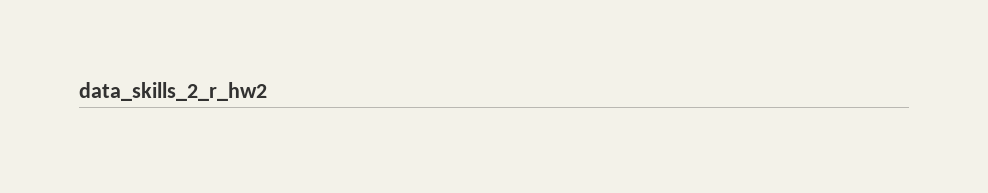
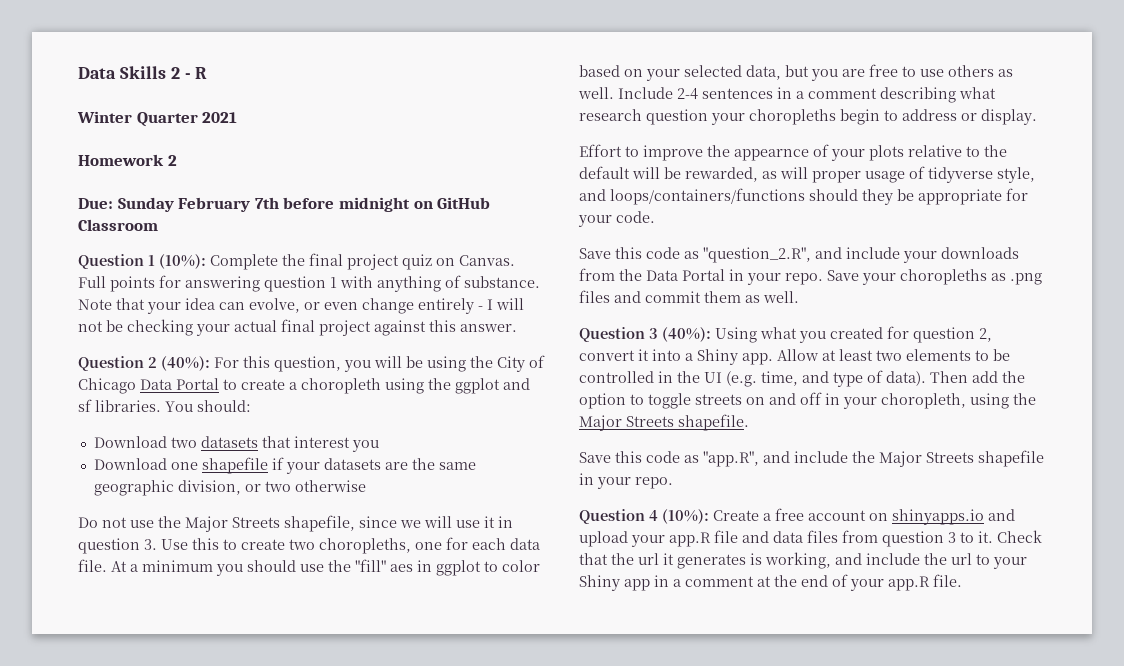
- data_skills_2_r_hw2
+ Data Skills 2 - R
+ Winter Quarter 2021
+ Homework 2
+ Due: Sunday February 7th before midnight on GitHub Classroom
+ Question 1 (10%): Complete the final project quiz on Canvas. Full points for answering question 1 with anything of substance. Note that your idea can evolve, or even change entirely - I will not be checking your actual final project against this answer.
+ Question 2 (40%): For this question, you will be using the City of Chicago Data Portal to create a choropleth using the ggplot and sf libraries. You should:
+ Download two datasets that interest you
+ Download one shapefile if your datasets are the same geographic division, or two otherwise
+ Do not use the Major Streets shapefile, since we will use it in question 3. Use this to create two choropleths, one for each data file. At a minimum you should use the "fill" aes in ggplot to color based on your selected data, but you are free to use others as well. Include 2-4 sentences in a comment describing what research question your choropleths begin to address or display.
+ Effort to improve the appearnce of your plots relative to the default will be rewarded, as will proper usage of tidyverse style, and loops/containers/functions should they be appropriate for your code.
+ Save this code as "question_2.R", and include your downloads from the Data Portal in your repo. Save your choropleths as .png files and commit them as well.
+ Question 3 (40%): Using what you created for question 2, convert it into a Shiny app. Allow at least two elements to be controlled in the UI (e.g. time, and type of data). Then add the option to toggle streets on and off in your choropleth, using the Major Streets shapefile.
+ Save this code as "app.R", and include the Major Streets shapefile in your repo.
+ Question 4 (10%): Create a free account on shinyapps.io and upload your app.R file and data files from question 3 to it. Check that the url it generates is working, and include the url to your Shiny app in a comment at the end of your app.R file.

